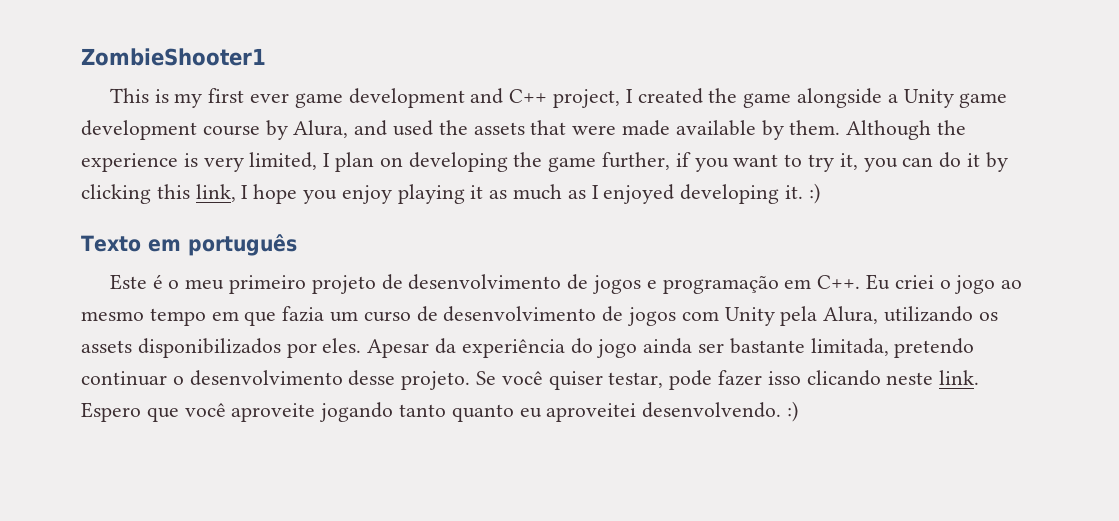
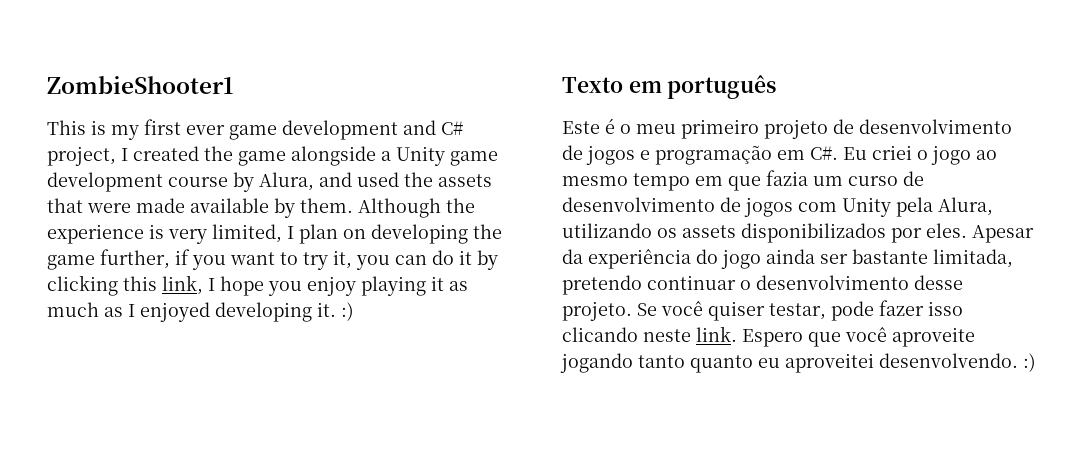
- This is my first ever game development and C++ project, I created the game alongside a Unity game development course by Alura, and used the assets that were made available by them.
+ This is my first ever game development and C# project, I created the game alongside a Unity game development course by Alura, and used the assets that were made available by them.
- Este é o meu primeiro projeto de desenvolvimento de jogos e programação em C++. Eu criei o jogo ao mesmo tempo em que fazia um curso de desenvolvimento de jogos com Unity pela Alura, utilizando os assets disponibilizados por eles.
+ Este é o meu primeiro projeto de desenvolvimento de jogos e programação em C#. Eu criei o jogo ao mesmo tempo em que fazia um curso de desenvolvimento de jogos com Unity pela Alura, utilizando os assets disponibilizados por eles.

